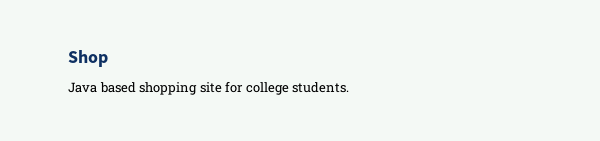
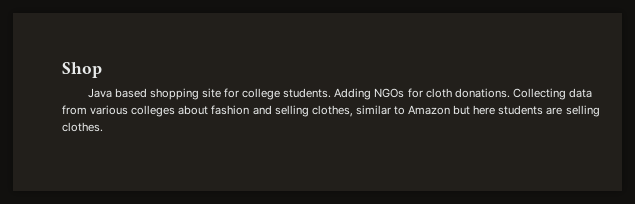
+ Adding NGOs for cloth donations. Collecting data from various colleges about fashion and selling clothes, similar to Amazon but here students are selling clothes.

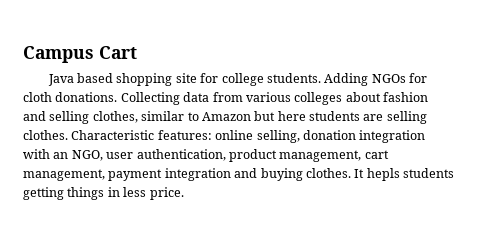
- Shop
+ Campus Cart
+ Characteristic features: online selling, donation integration with an NGO, user authentication, product management, cart management, payment integration and buying clothes. It hepls students getting things in less price.

